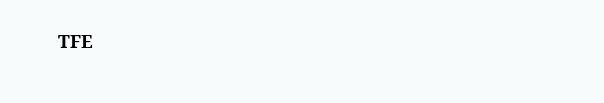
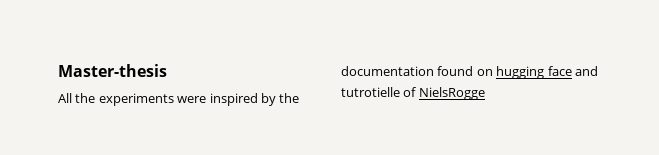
- TFE
+ Master-thesis
+ All the experiments were inspired by the documentation found on hugging face and tutrotielle of NielsRogge

